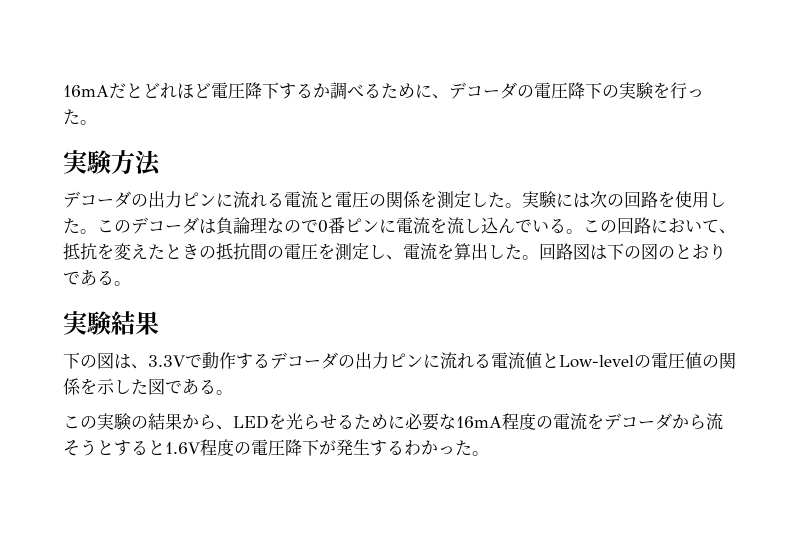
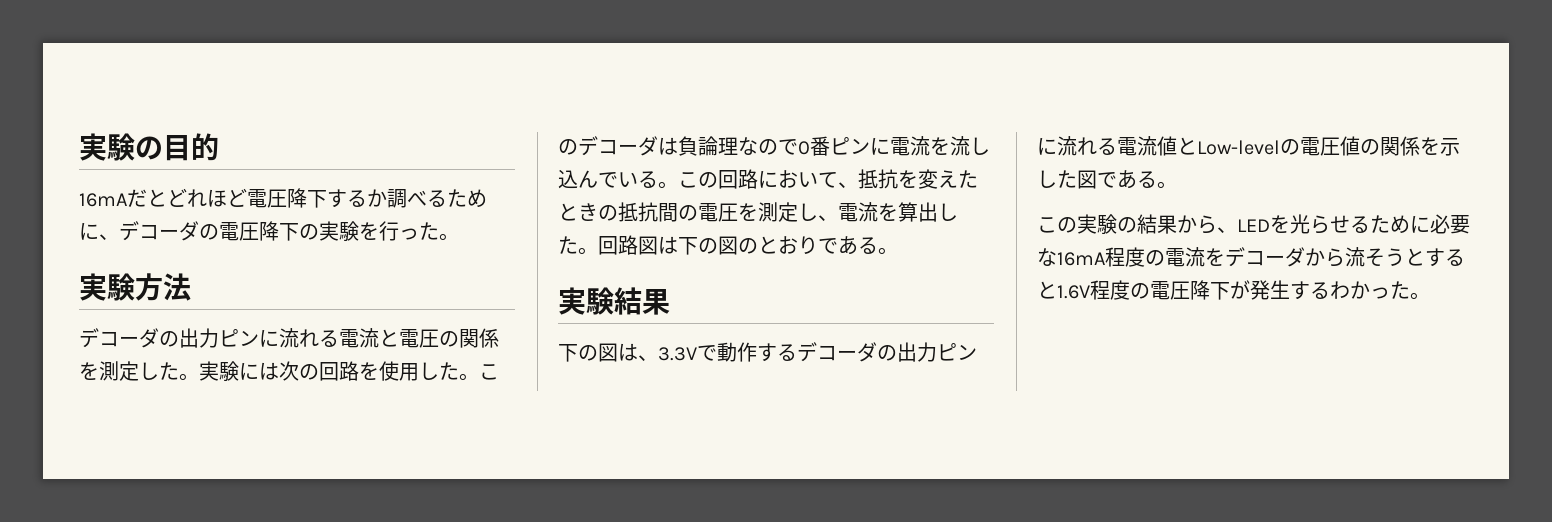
+ 実験の目的

